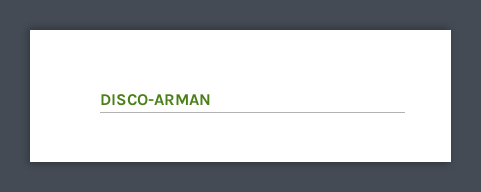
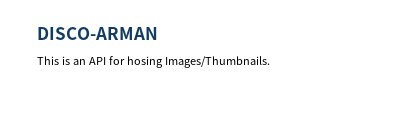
+ This is an API for hosing Images/Thumbnails.

